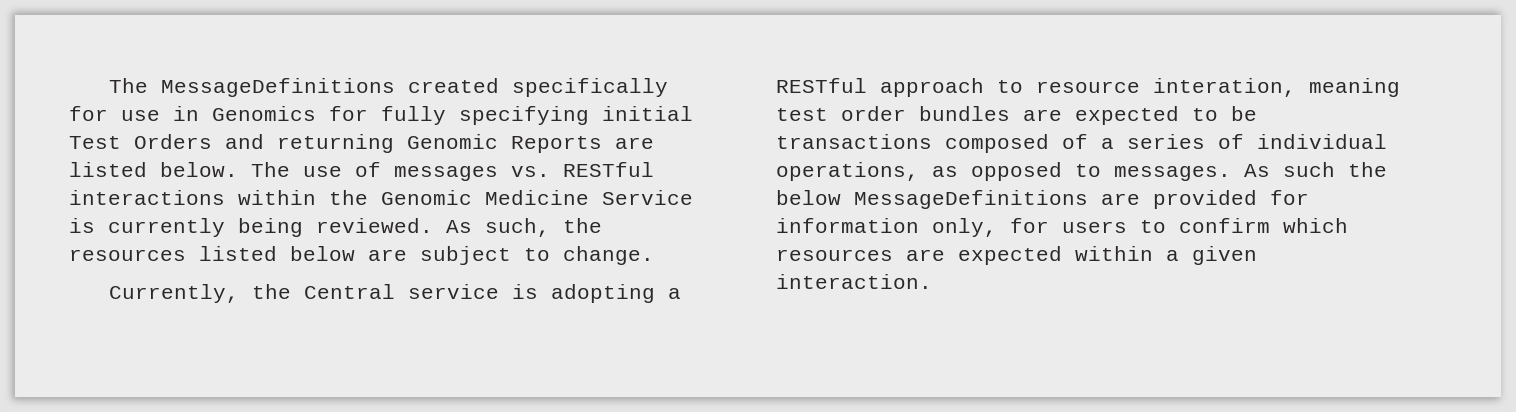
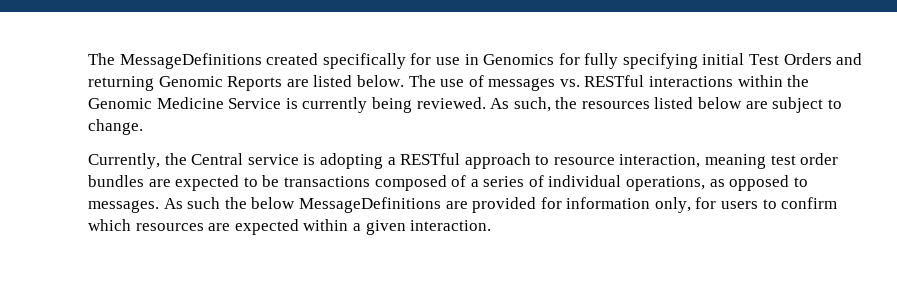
- Currently, the Central service is adopting a RESTful approach to resource interation, meaning test order bundles are expected to be transactions composed of a series of individual operations, as opposed to messages.
+ Currently, the Central service is adopting a RESTful approach to resource interaction, meaning test order bundles are expected to be transactions composed of a series of individual operations, as opposed to messages.

